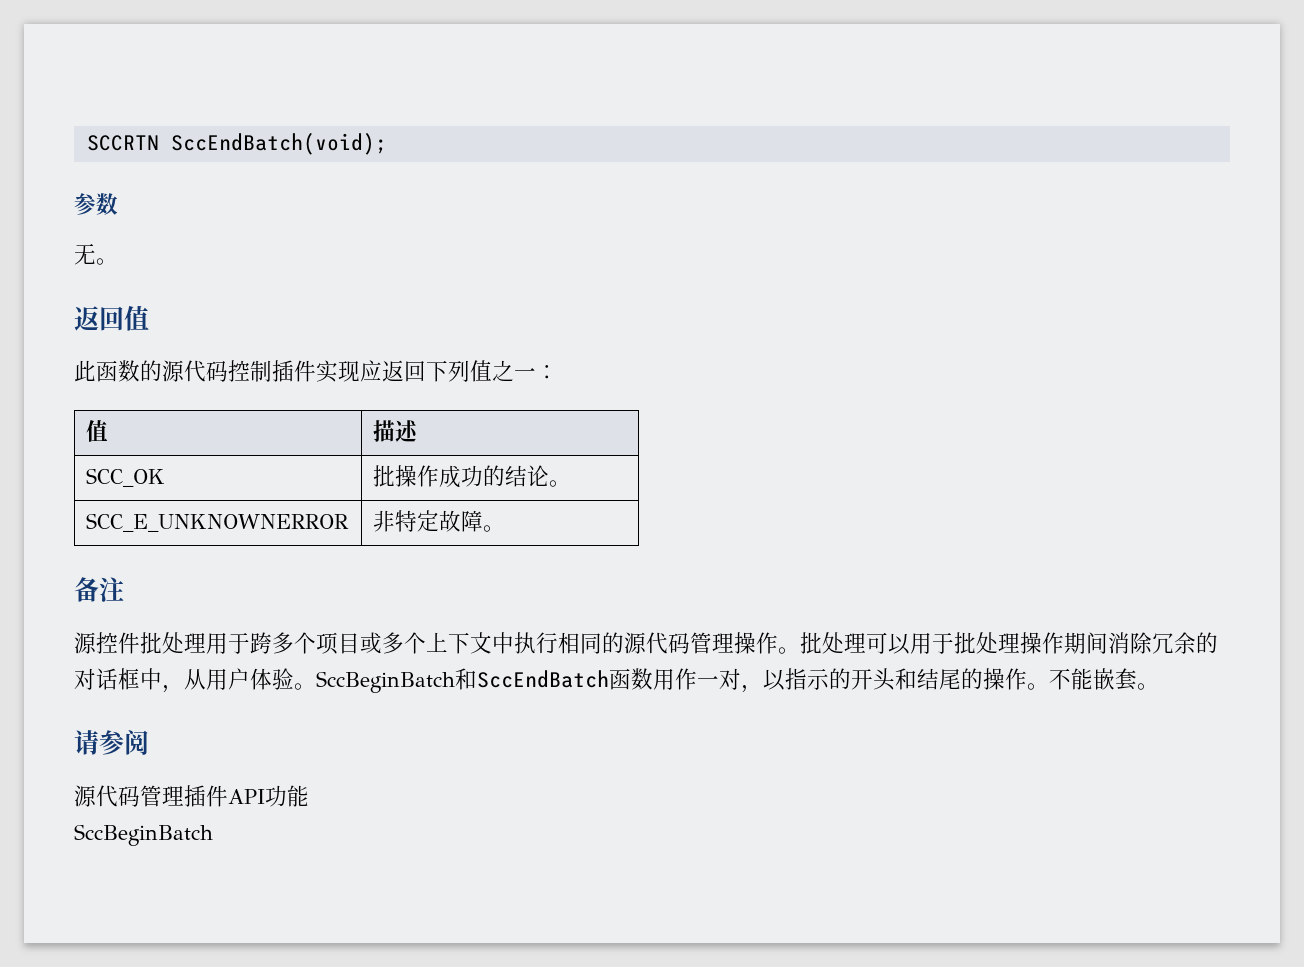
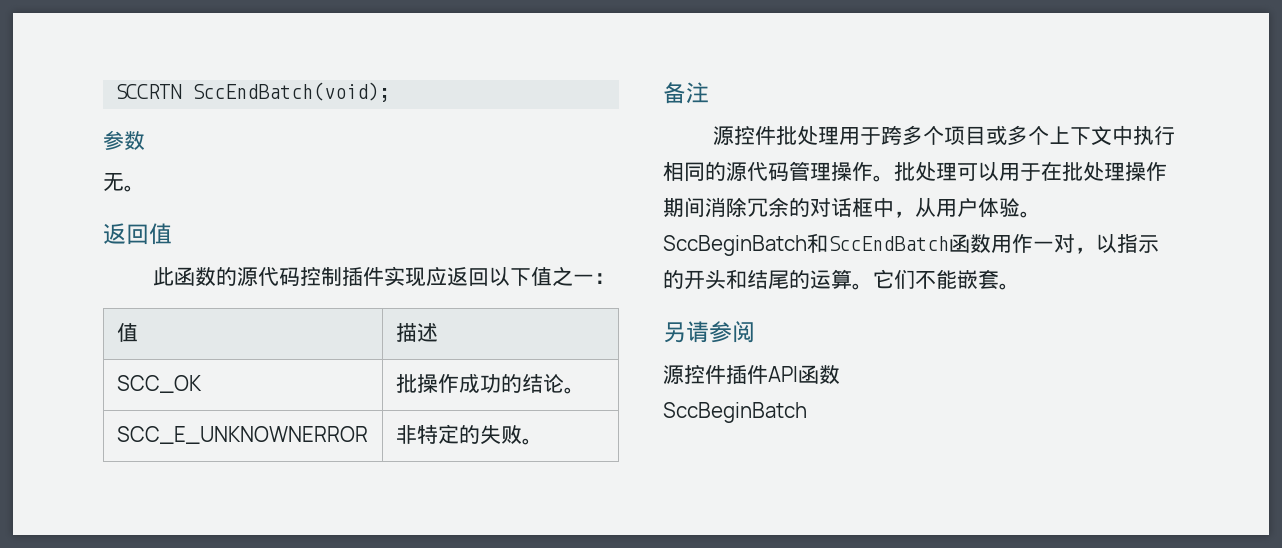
- 此函数的源代码控制插件实现应返回下列值之一：
+ 此函数的源代码控制插件实现应返回以下值之一：
- SCC_E_UNKNOWNERROR | 非特定故障。
+ SCC_E_UNKNOWNERROR | 非特定的失败。
- 批处理可以用于批处理操作期间消除冗余的对话框中，从用户体验。
+ 批处理可以用于在批处理操作期间消除冗余的对话框中，从用户体验。
- SccBeginBatch和SccEndBatch函数用作一对，以指示的开头和结尾的操作。不能嵌套。
+ SccBeginBatch和SccEndBatch函数用作一对，以指示的开头和结尾的运算。它们不能嵌套。
- 请参阅
+ 另请参阅
- 源代码管理插件API功能
+ 源控件插件API函数

